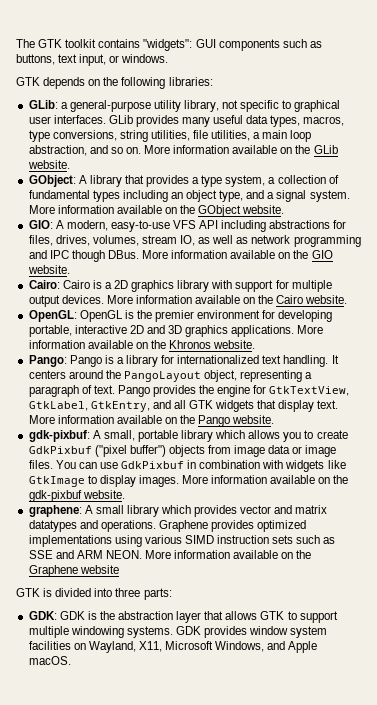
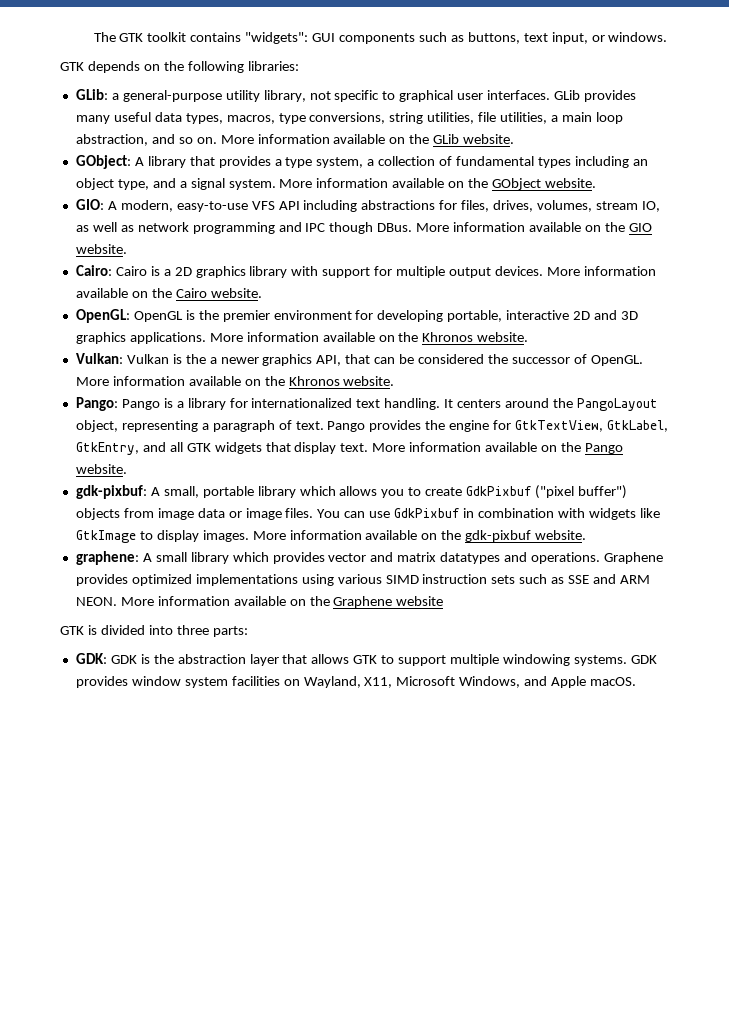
+ Vulkan: Vulkan is the a newer graphics API, that can be considered the successor of OpenGL. More information available on the Khronos website.

